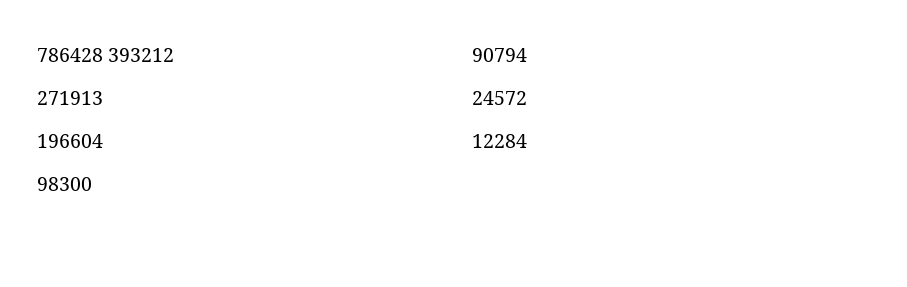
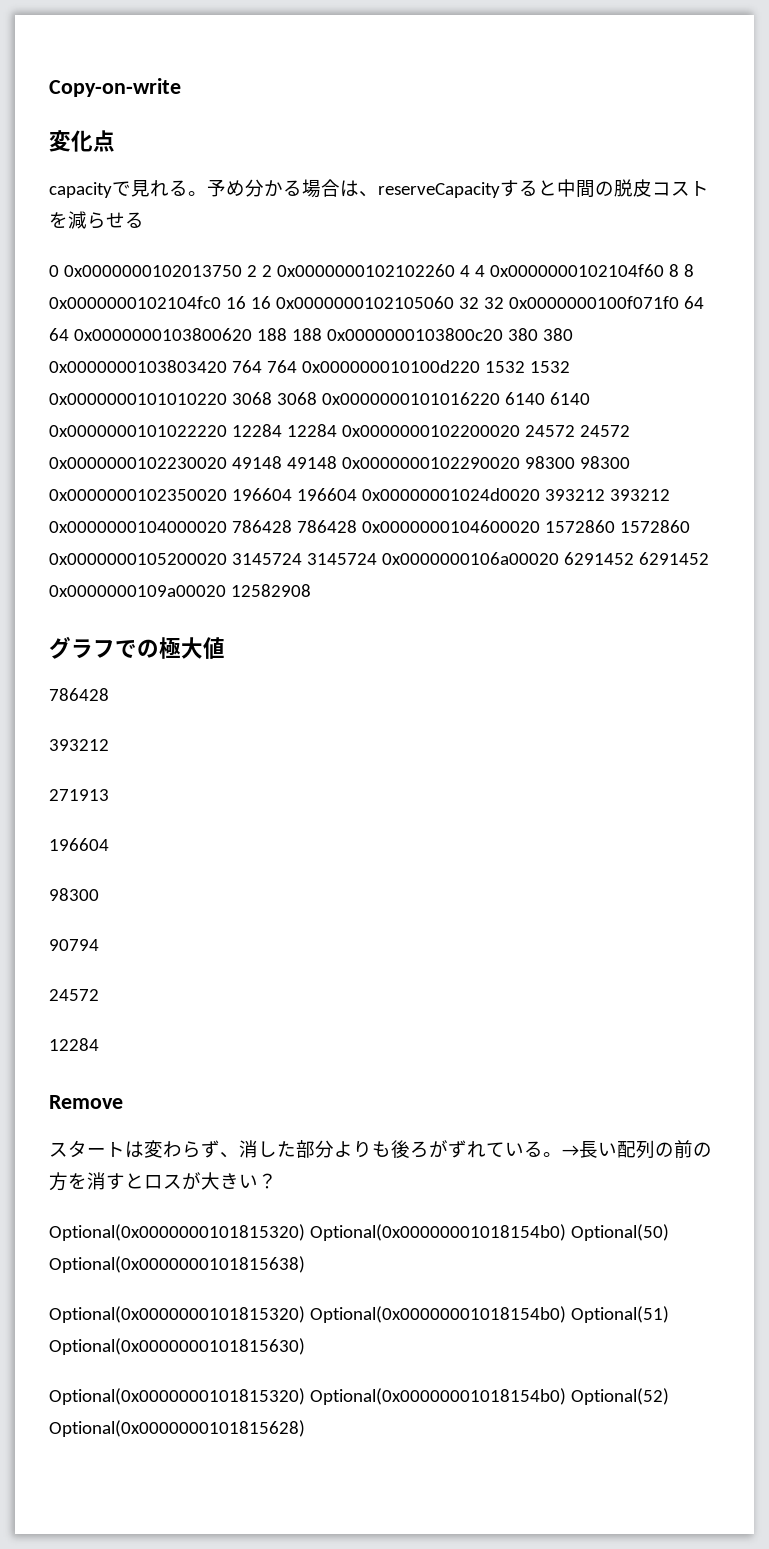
- 786428 393212
+ Copy-on-write
+ 変化点
+ capacityで見れる。予め分かる場合は、reserveCapacityすると中間の脱皮コストを減らせる
+ 0 0x0000000102013750 2 2 0x0000000102102260 4 4 0x0000000102104f60 8 8 0x0000000102104fc0 16 16 0x0000000102105060 32 32 0x0000000100f071f0 64 64 0x0000000103800620 188 188 0x0000000103800c20 380 380 0x0000000103803420 764 764 0x000000010100d220 1532 1532 0x0000000101010220 3068 3068 0x0000000101016220 6140 6140 0x0000000101022220 12284 12284 0x0000000102200020 24572 24572 0x0000000102230020 49148 49148 0x0000000102290020 98300 98300 0x0000000102350020 196604 196604 0x00000001024d0020 393212 393212 0x0000000104000020 786428 786428 0x0000000104600020 1572860 1572860 0x0000000105200020 3145724 3145724 0x0000000106a00020 6291452 6291452 0x0000000109a00020 12582908
+ グラフでの極大値
+ 786428
+ 393212
+ Remove
+ スタートは変わらず、消した部分よりも後ろがずれている。→長い配列の前の方を消すとロスが大きい？
+ Optional(0x0000000101815320) Optional(0x00000001018154b0) Optional(50) Optional(0x0000000101815638)
+ Optional(0x0000000101815320) Optional(0x00000001018154b0) Optional(51) Optional(0x0000000101815630)
+ Optional(0x0000000101815320) Optional(0x00000001018154b0) Optional(52) Optional(0x0000000101815628)

